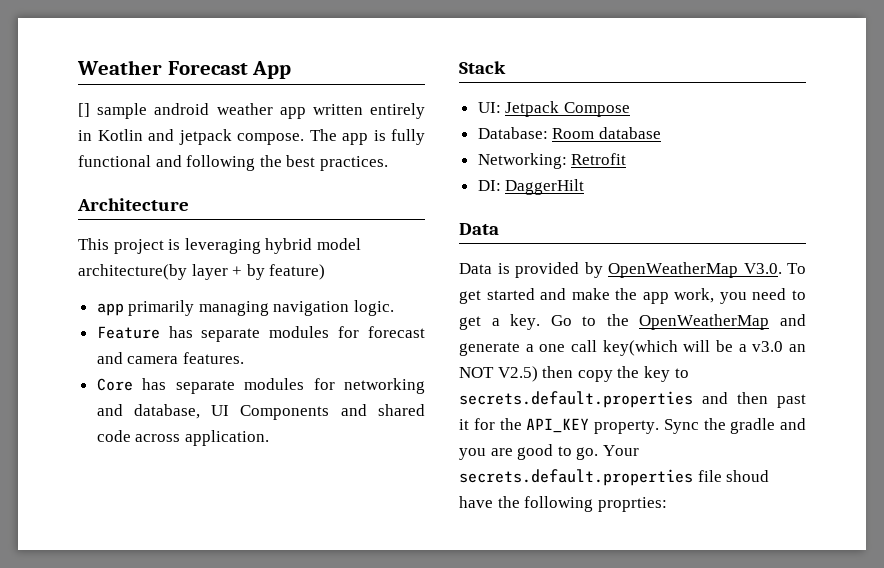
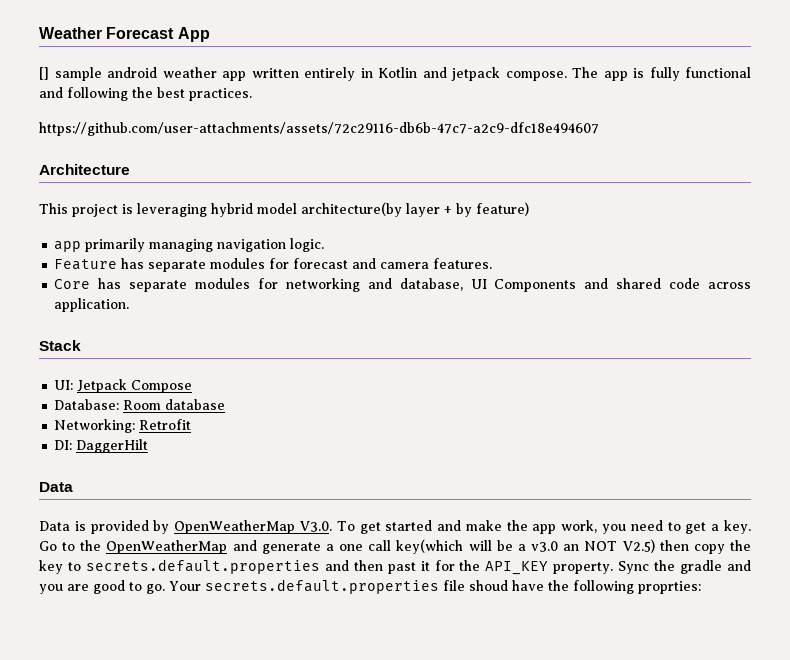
+ https://github.com/user-attachments/assets/72c29116-db6b-47c7-a2c9-dfc18e494607

